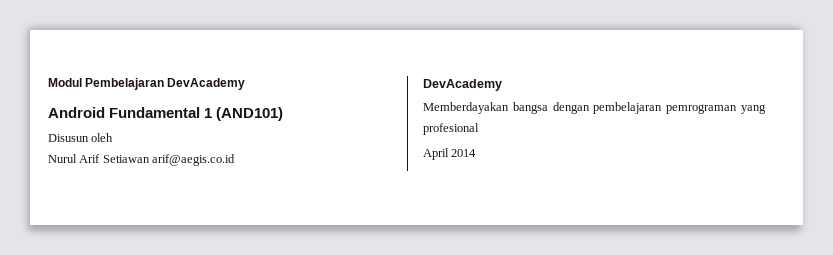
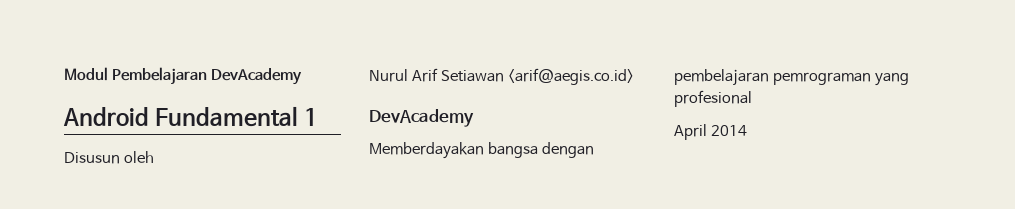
- Android Fundamental 1 (AND101)
+ Android Fundamental 1
- Nurul Arif Setiawan arif@aegis.co.id
+ Nurul Arif Setiawan <arif@aegis.co.id>

